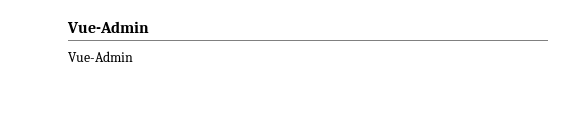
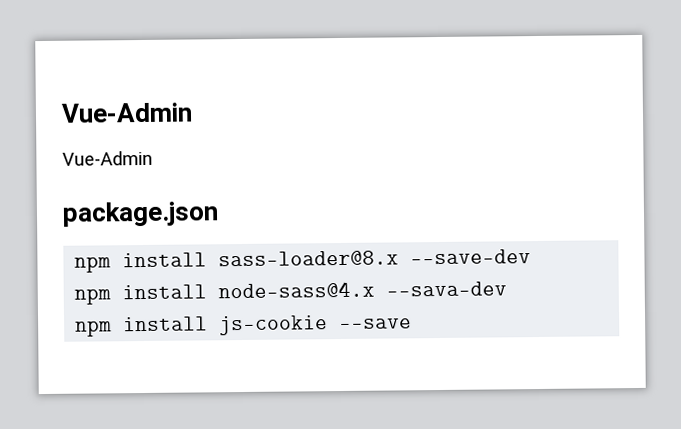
+ package.json
+ npm install sass-loader@8.x --save-dev
+ npm install node-sass@4.x --sava-dev
+ npm install js-cookie --save

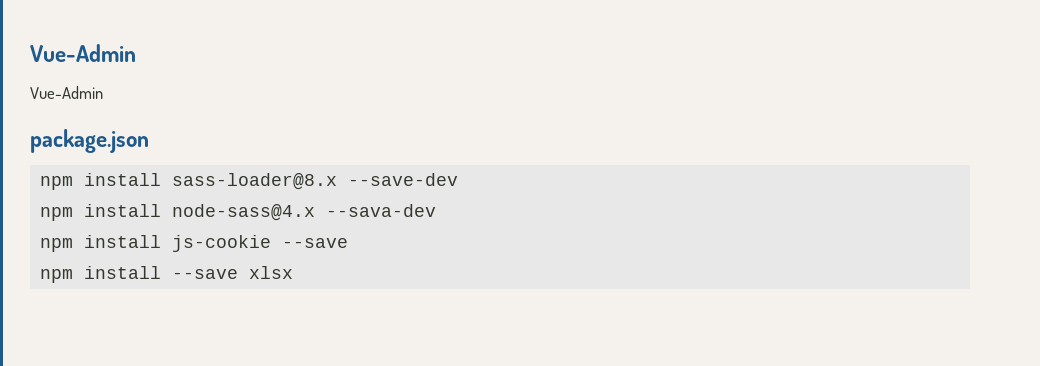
+ npm install --save xlsx

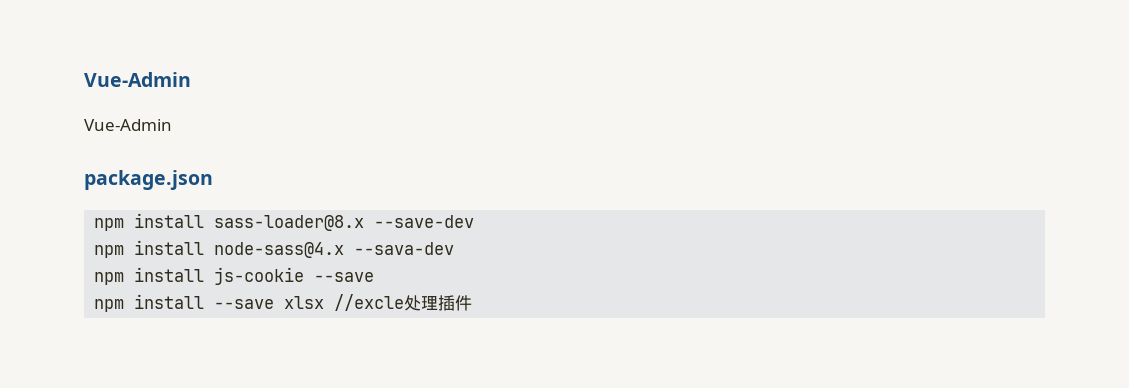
- npm install --save xlsx
+ npm install --save xlsx //excle处理插件

